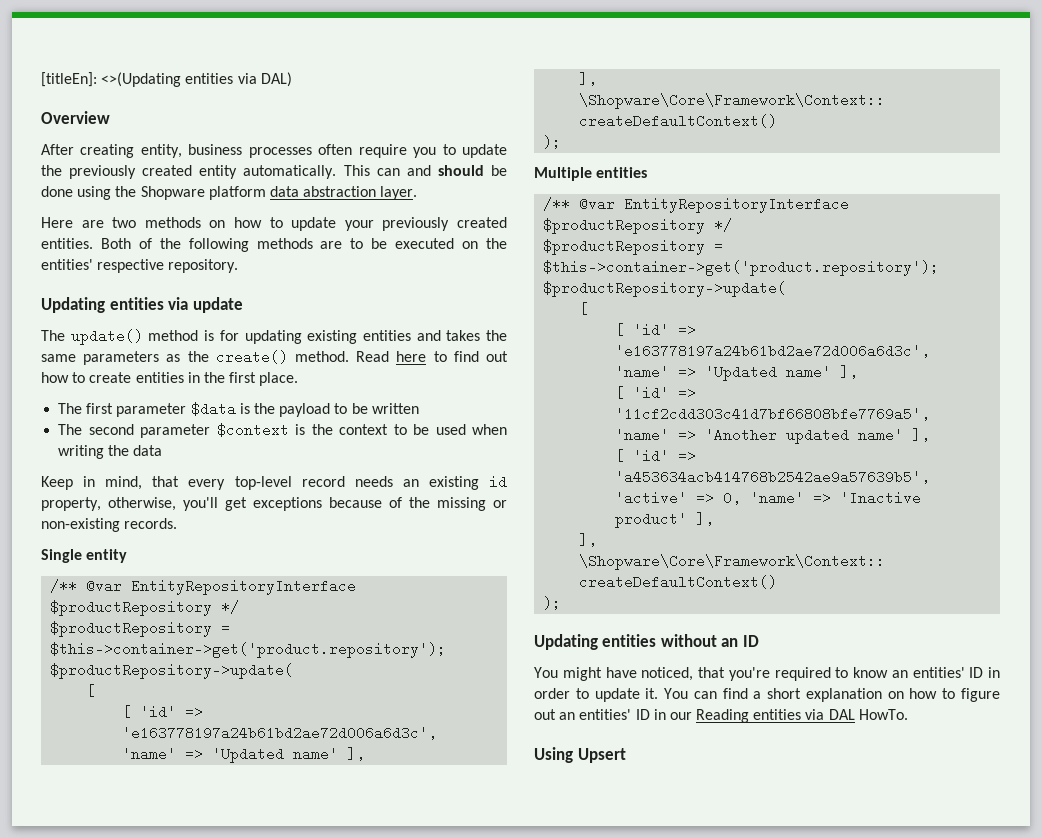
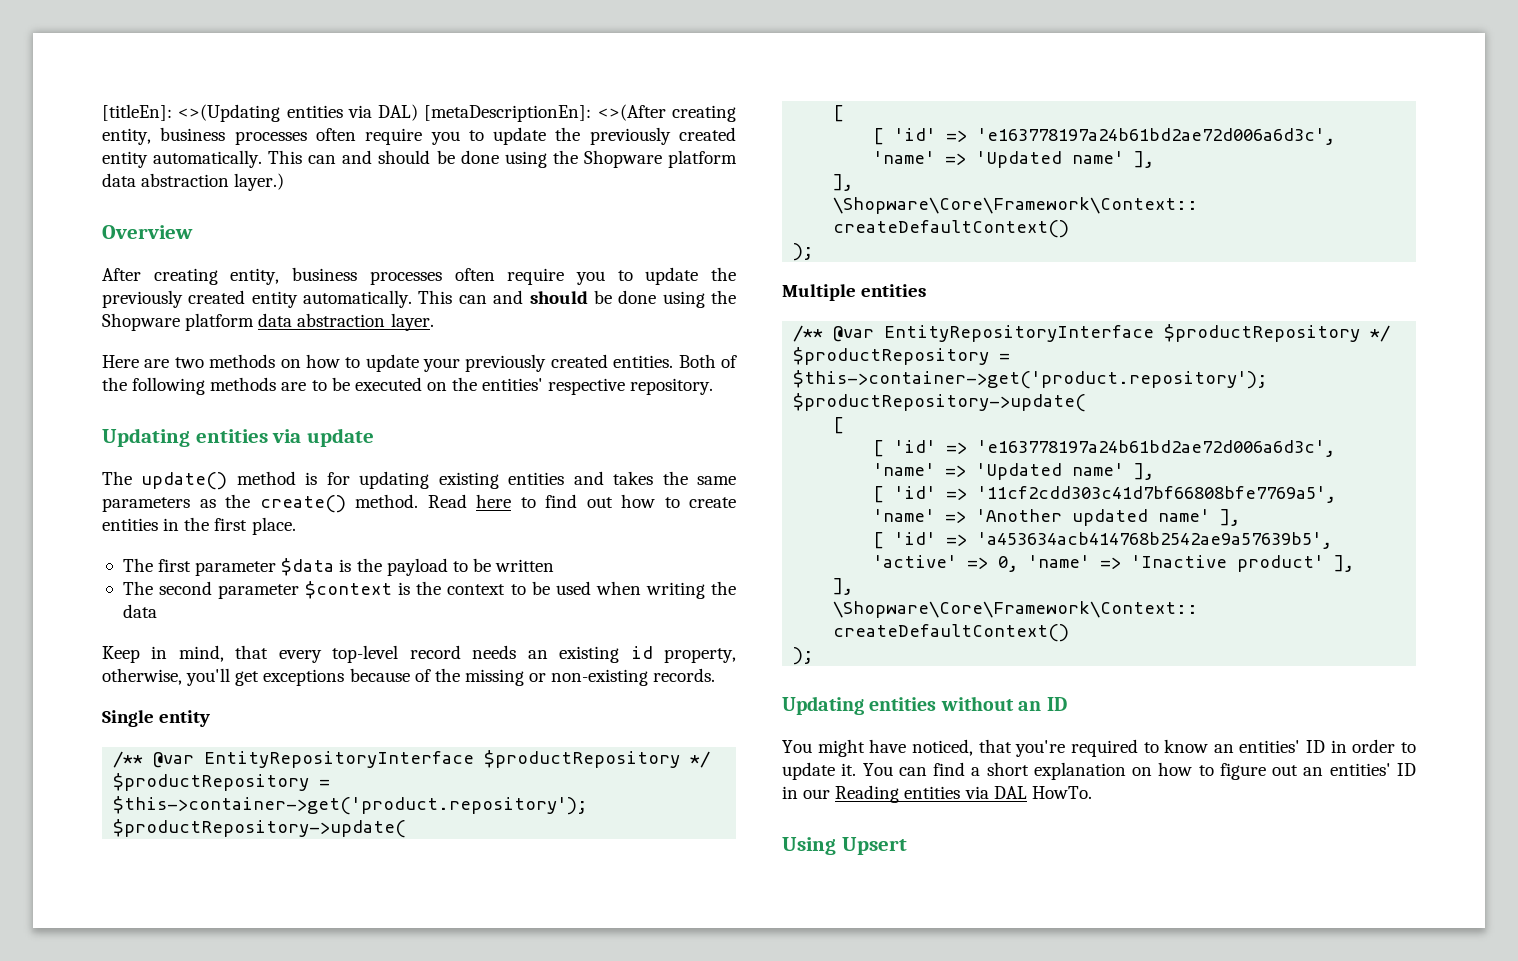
- [titleEn]: <>(Updating entities via DAL)
+ [titleEn]: <>(Updating entities via DAL) [metaDescriptionEn]: <>(After creating entity, business processes often require you to update the previously created entity automatically. This can and should be done using the Shopware platform data abstraction layer.)

